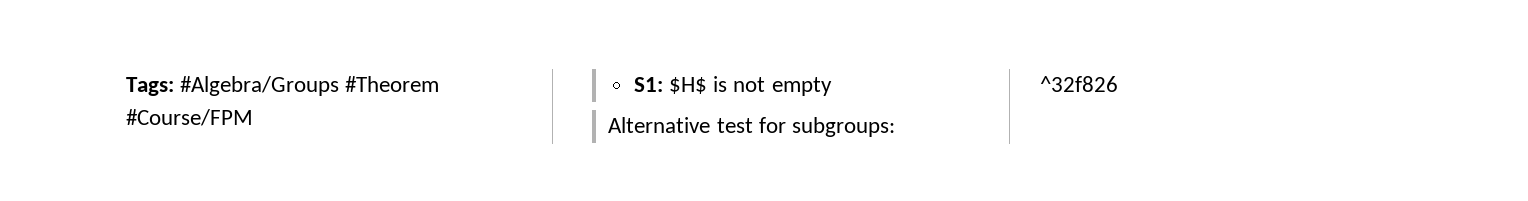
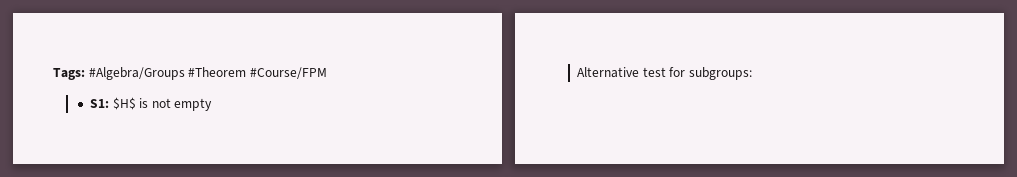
- ^32f826

